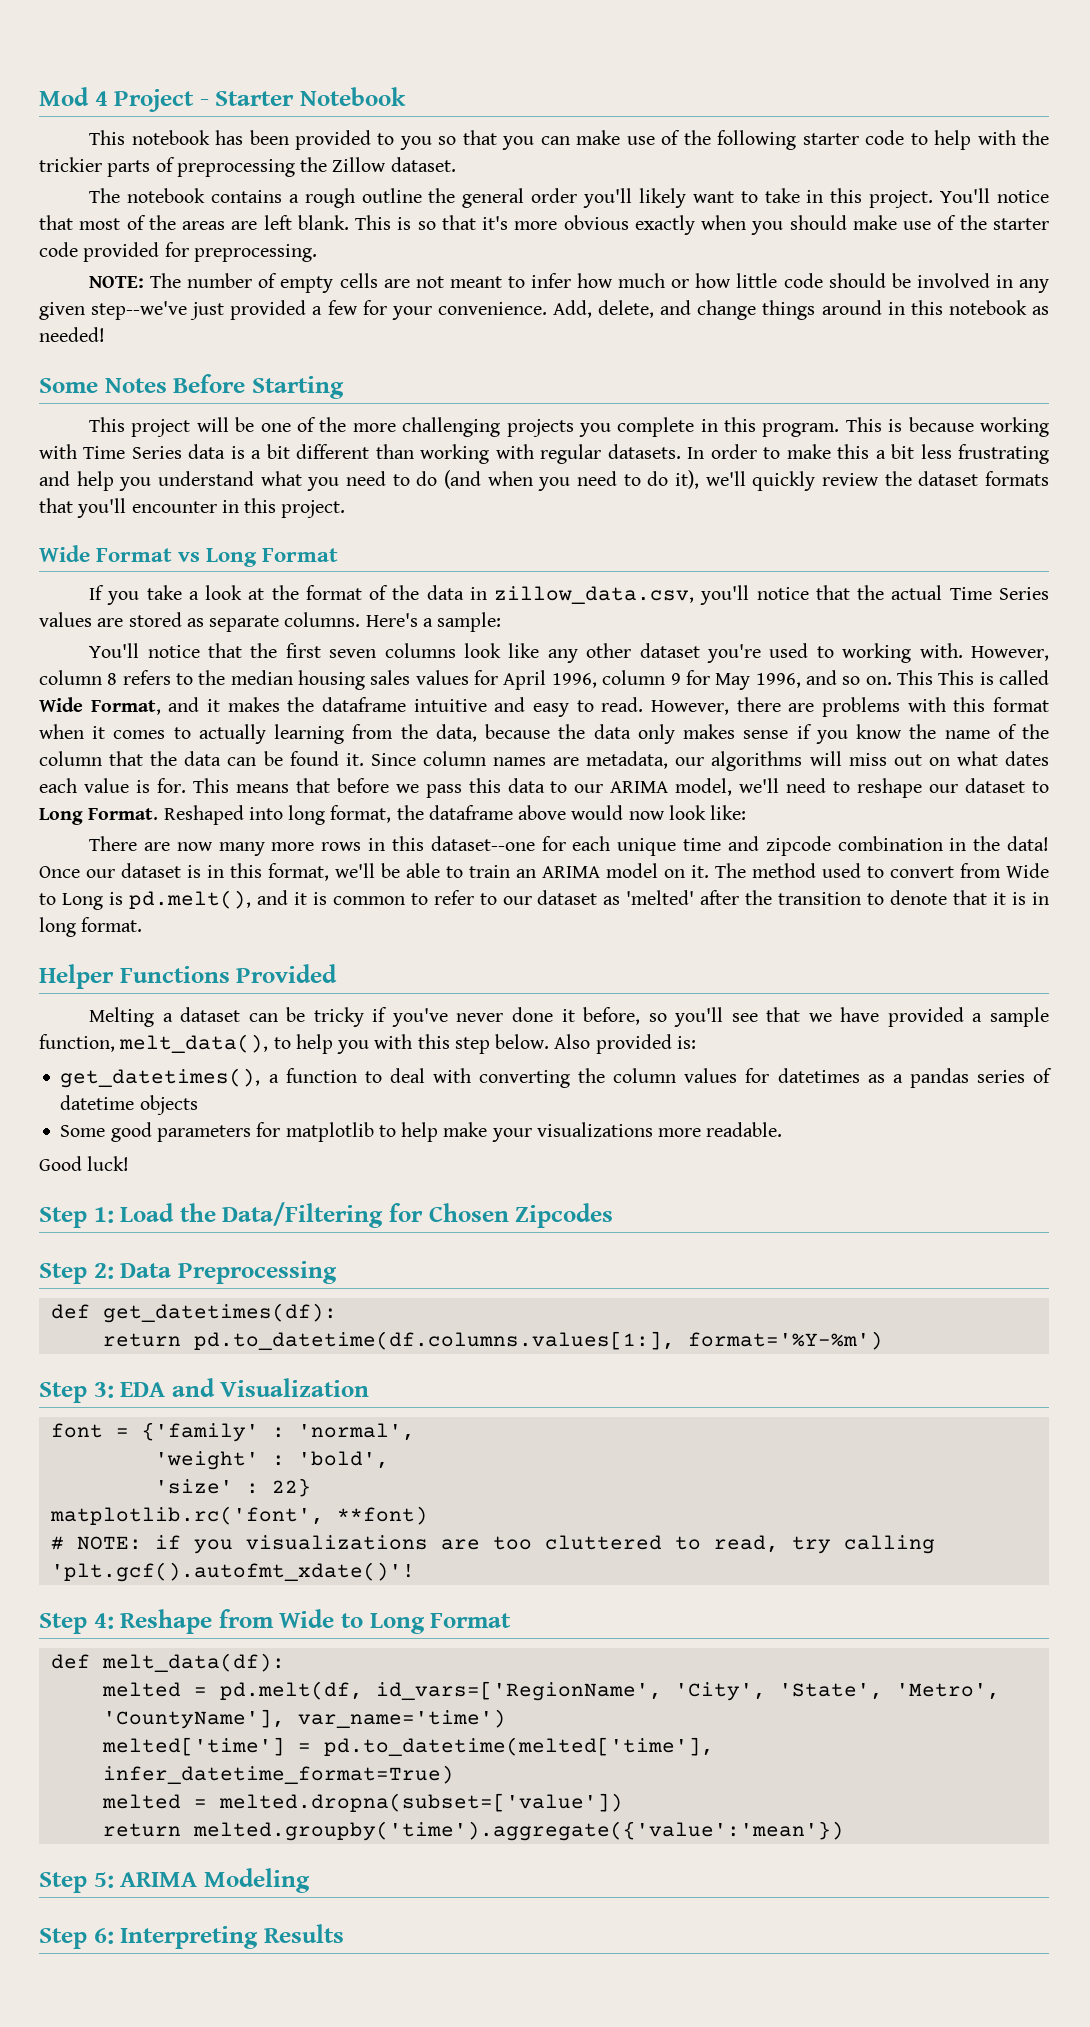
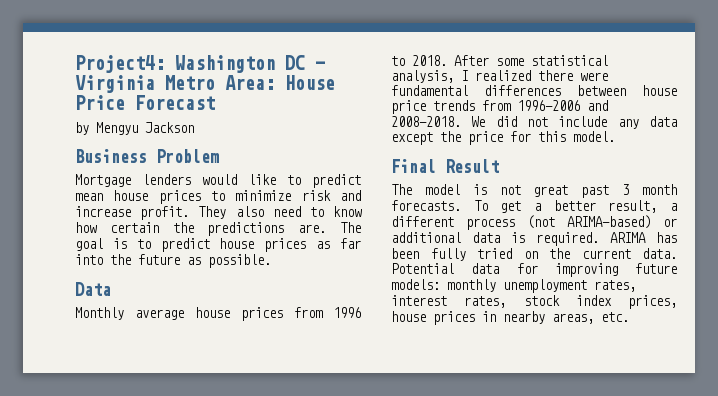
- Mod 4 Project - Starter Notebook
- This notebook has been provided to you so that you can make use of the following starter code to help with the trickier parts of preprocessing the Zillow dataset.
- The notebook contains a rough outline the general order you'll likely want to take in this project. You'll notice that most of the areas are left blank. This is so that it's more obvious exactly when you should make use of the starter code provided for preprocessing.
- NOTE: The number of empty cells are not meant to infer how much or how little code should be involved in any given step--we've just provided a few for your convenience. Add, delete, and change things around in this notebook as needed!
- Some Notes Before Starting
- This project will be one of the more challenging projects you complete in this program. This is because working with Time Series data is a bit different than working with regular datasets. In order to make this a bit less frustrating and help you understand what you need to do (and when you need to do it), we'll quickly review the dataset formats that you'll encounter in this project.
- Wide Format vs Long Format
- If you take a look at the format of the data in zillow_data.csv, you'll notice that the actual Time Series values are stored as separate columns. Here's a sample:
- You'll notice that the first seven columns look like any other dataset you're used to working with. However, column 8 refers to the median housing sales values for April 1996, column 9 for May 1996, and so on. This This is called Wide Format, and it makes the dataframe intuitive and easy to read. However, there are problems with this format when it comes to actually learning from the data, because the data only makes sense if you know the name of the column that the data can be found it. Since column names are metadata, our algorithms will miss out on what dates each value is for. This means that before we pass this data to our ARIMA model, we'll need to reshape our dataset to Long Format. Reshaped into long format, the dataframe above would now look like:
- There are now many more rows in this dataset--one for each unique time and zipcode combination in the data! Once our dataset is in this format, we'll be able to train an ARIMA model on it. The method used to convert from Wide to Long is pd.melt(), and it is common to refer to our dataset as 'melted' after the transition to denote that it is in long format.
- Helper Functions Provided
- Melting a dataset can be tricky if you've never done it before, so you'll see that we have provided a sample function, melt_data(), to help you with this step below. Also provided is:
- get_datetimes(), a function to deal with converting the column values for datetimes as a pandas series of datetime objects
- Some good parameters for matplotlib to help make your visualizations more readable.
- Good luck!
- Step 1: Load the Data/Filtering for Chosen Zipcodes
- Step 2: Data Preprocessing
- def get_datetimes(df):
- return pd.to_datetime(df.columns.values[1:], format='%Y-%m')
- Step 3: EDA and Visualization
- font = {'family' : 'normal',
- 'weight' : 'bold',
- 'size' : 22}
- matplotlib.rc('font', **font)
- # NOTE: if you visualizations are too cluttered to read, try calling 'plt.gcf().autofmt_xdate()'!
- Step 4: Reshape from Wide to Long Format
- def melt_data(df):
- melted = pd.melt(df, id_vars=['RegionName', 'City', 'State', 'Metro', 'CountyName'], var_name='time')
- melted['time'] = pd.to_datetime(melted['time'], infer_datetime_format=True)
- melted = melted.dropna(subset=['value'])
- return melted.groupby('time').aggregate({'value':'mean'})
- Step 5: ARIMA Modeling
- Step 6: Interpreting Results
+ Project4: Washington DC - Virginia Metro Area: House Price Forecast
+ by Mengyu Jackson
+ Business Problem
+ Mortgage lenders would like to predict mean house prices to minimize risk and increase profit. They also need to know how certain the predictions are. The goal is to predict house prices as far into the future as possible.
+ Data
+ Monthly average house prices from 1996 to 2018. After some statistical analysis, I realized there were fundamental differences between house price trends from 1996-2006 and 2008-2018. We did not include any data except the price for this model.
+ Final Result
+ The model is not great past 3 month forecasts. To get a better result, a different process (not ARIMA-based) or additional data is required. ARIMA has been fully tried on the current data. Potential data for improving future models: monthly unemployment rates, interest rates, stock index prices, house prices in nearby areas, etc.

